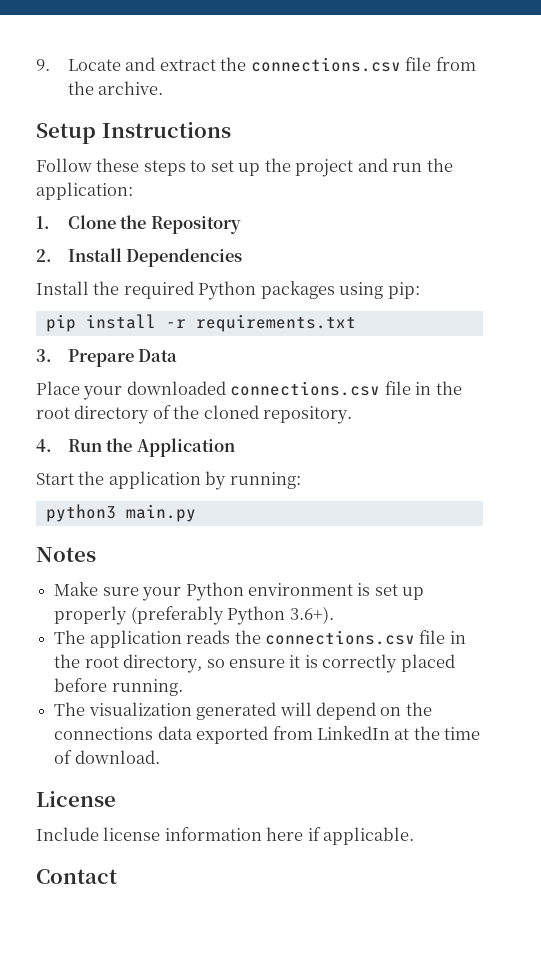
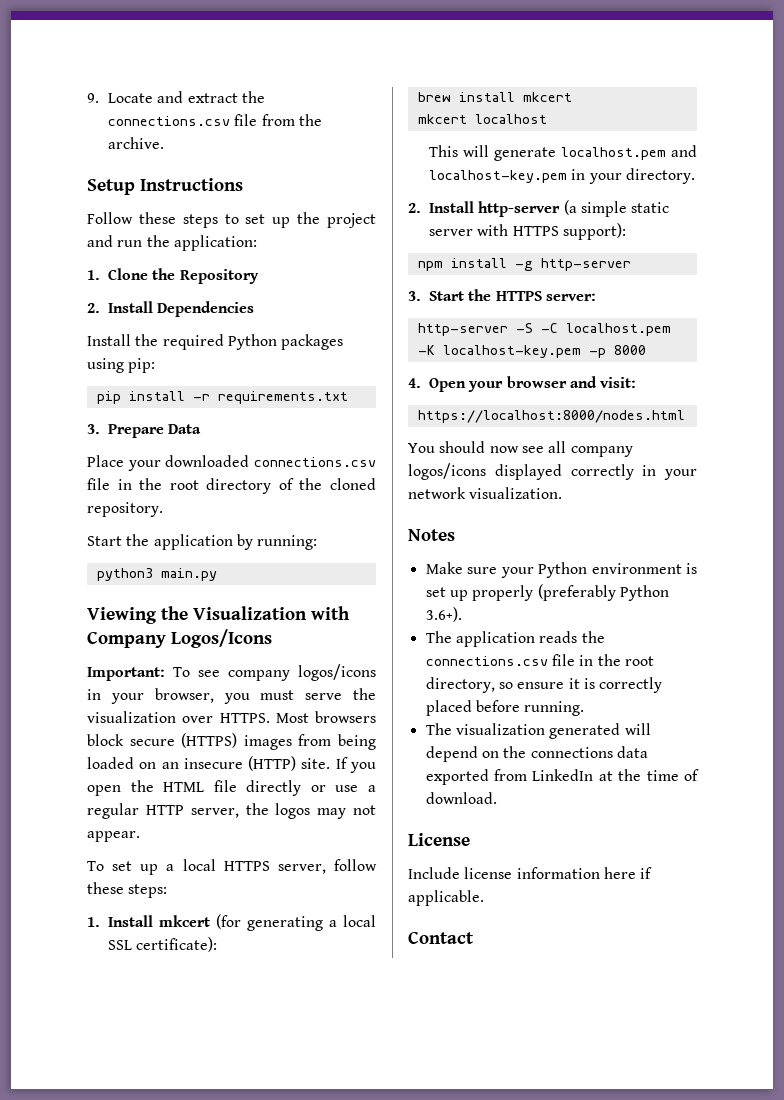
- 4. Run the Application
+ Viewing the Visualization with Company Logos/Icons
+ Important: To see company logos/icons in your browser, you must serve the visualization over HTTPS. Most browsers block secure (HTTPS) images from being loaded on an insecure (HTTP) site. If you open the HTML file directly or use a regular HTTP server, the logos may not appear.
+ To set up a local HTTPS server, follow these steps:
+ 1. Install mkcert (for generating a local SSL certificate):
+ brew install mkcert
+ mkcert localhost
+ This will generate localhost.pem and localhost-key.pem in your directory.
+ 2. Install http-server (a simple static server with HTTPS support):
+ npm install -g http-server
+ 3. Start the HTTPS server:
+ http-server -S -C localhost.pem -K localhost-key.pem -p 8000
+ 4. Open your browser and visit:
+ https://localhost:8000/nodes.html
+ You should now see all company logos/icons displayed correctly in your network visualization.

